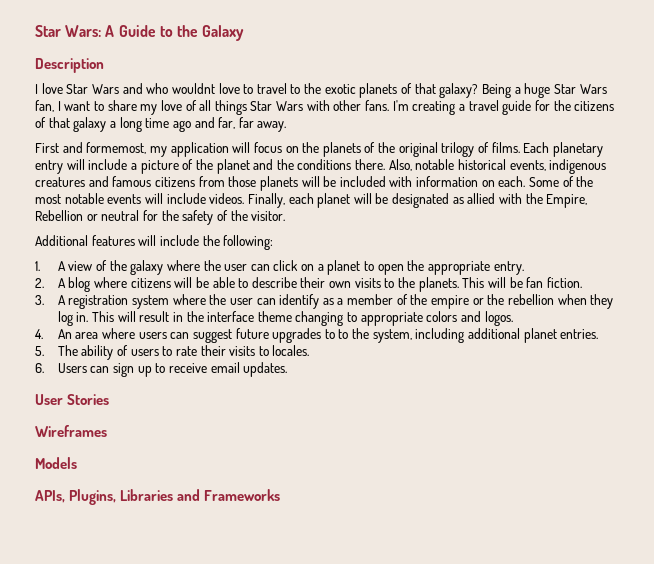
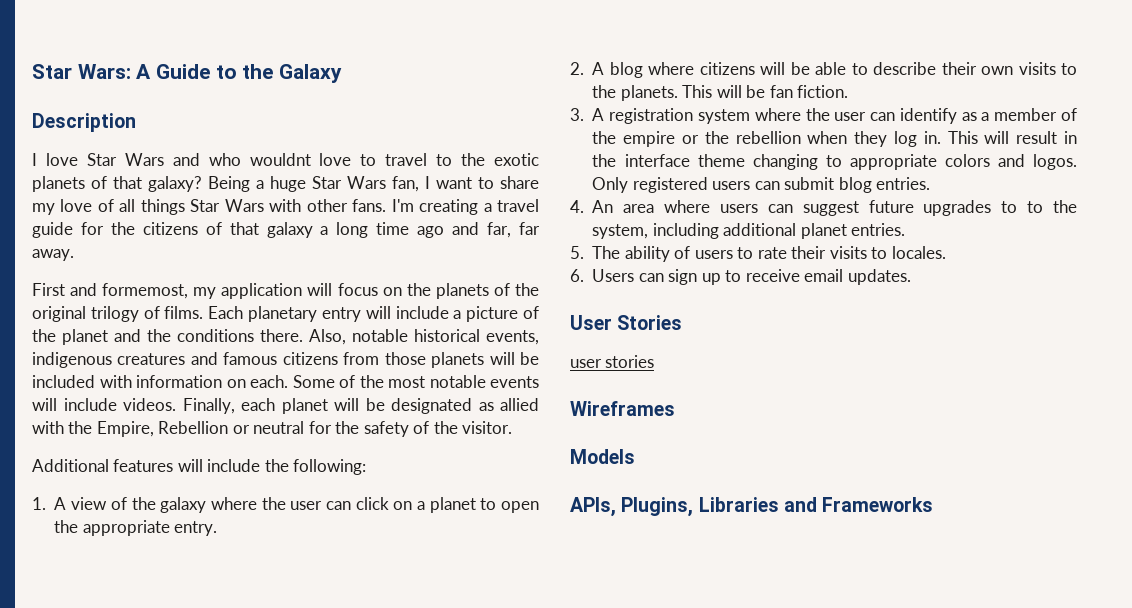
+ Only registered users can submit blog entries.
+ user stories

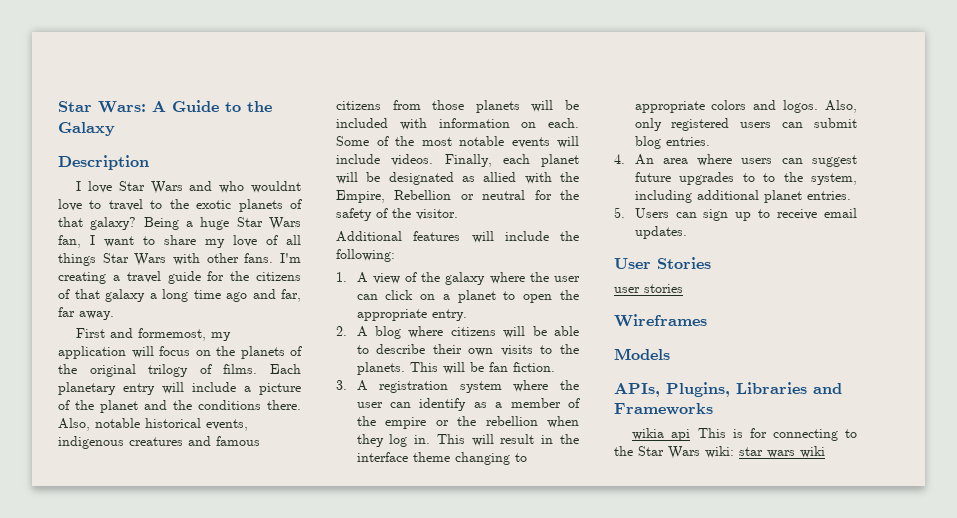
- Only registered users can submit blog entries.
+ Also, only registered users can submit blog entries.
- 5. The ability of users to rate their visits to locales.
- 6. Users can sign up to receive email updates.
+ 5. Users can sign up to receive email updates.
+ wikia api This is for connecting to the Star Wars wiki: star wars wiki

